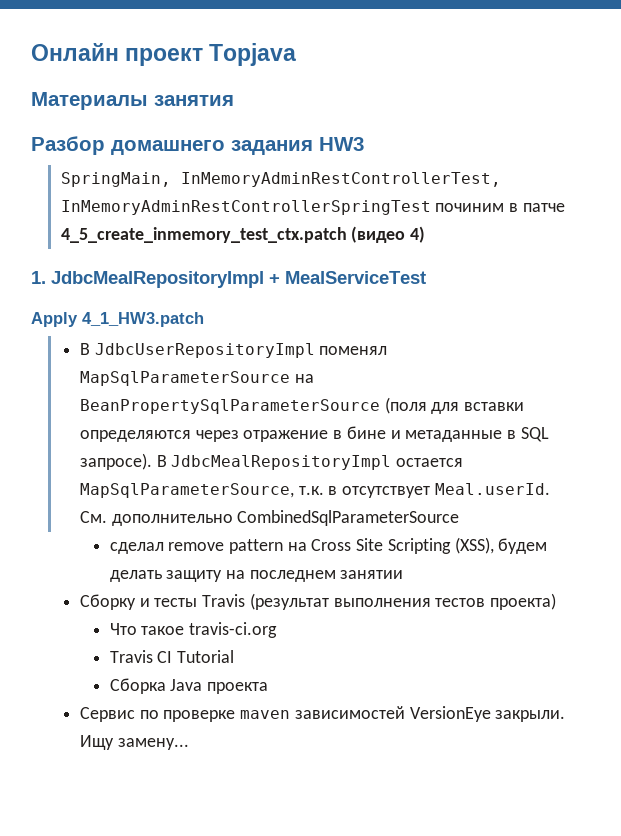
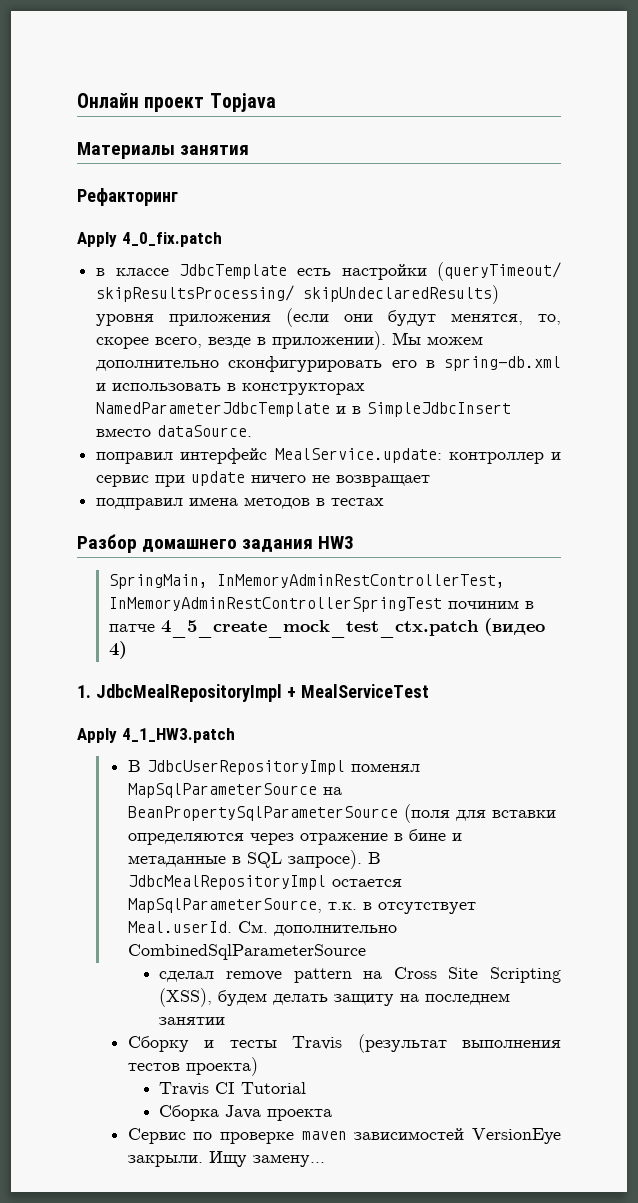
+ Рефакторинг
+ Apply 4_0_fix.patch
+ в классе JdbcTemplate есть настройки (queryTimeout/ skipResultsProcessing/ skipUndeclaredResults) уровня приложения (если они будут менятся, то, скорее всего, везде в приложении). Мы можем дополнительно сконфигурировать его в spring-db.xml и использовать в конструкторах NamedParameterJdbcTemplate и в SimpleJdbcInsert вместо dataSource.
+ поправил интерфейс MealService.update: контроллер и сервис при update ничего не возвращает
+ подправил имена методов в тестах
- SpringMain, InMemoryAdminRestControllerTest, InMemoryAdminRestControllerSpringTest починим в патче 4_5_create_inmemory_test_ctx.patch (видео 4)
+ SpringMain, InMemoryAdminRestControllerTest, InMemoryAdminRestControllerSpringTest починим в патче 4_5_create_mock_test_ctx.patch (видео 4)
- Что такое travis-ci.org

